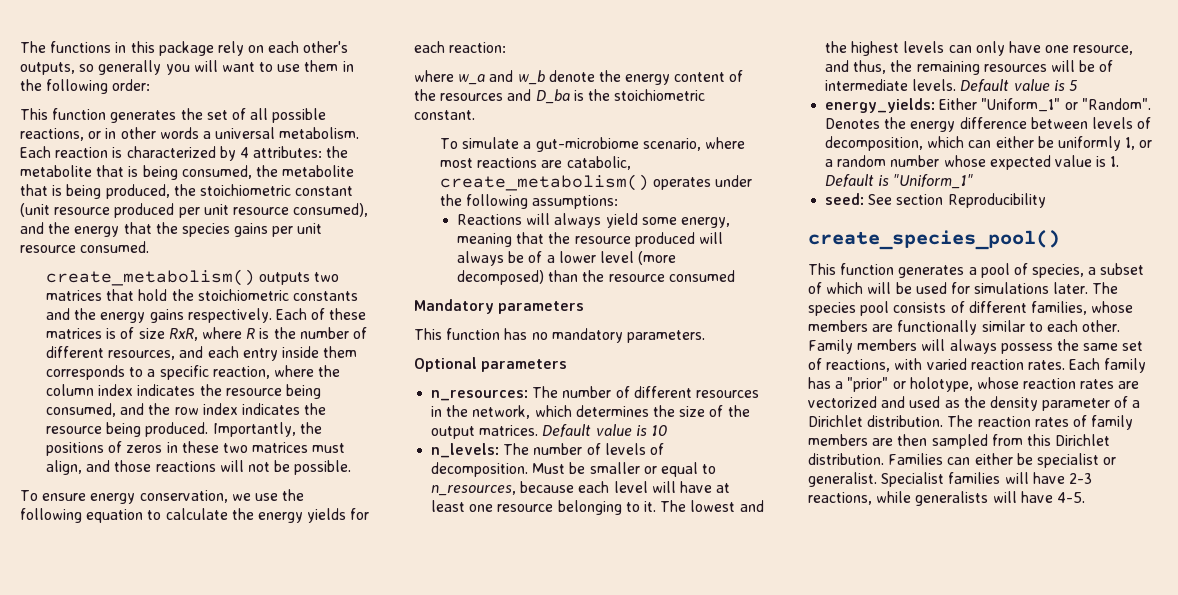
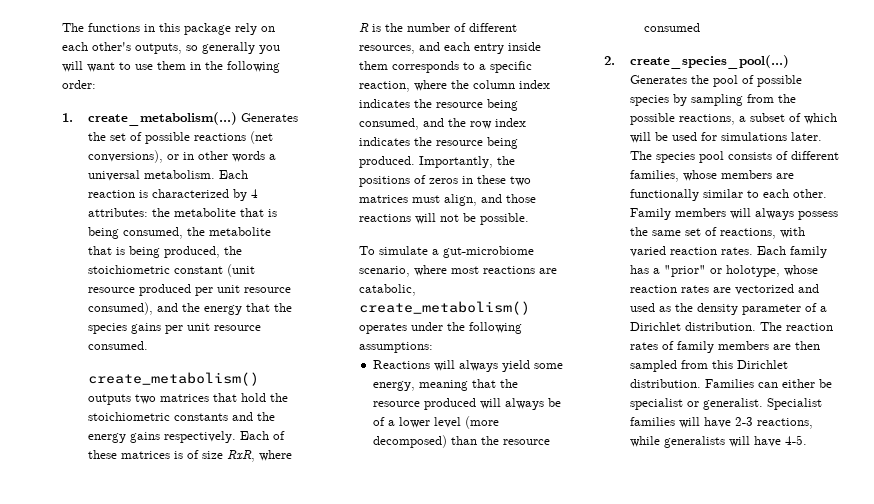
- This function generates the set of all possible reactions, or in other words a universal metabolism.
+ 1. create_metabolism(...) Generates the set of possible reactions (net conversions), or in other words a universal metabolism.
- To ensure energy conservation, we use the following equation to calculate the energy yields for each reaction:
- where w_a and w_b denote the energy content of the resources and D_ba is the stoichiometric constant.
- Mandatory parameters
- This function has no mandatory parameters.
- Optional parameters
- n_resources: The number of different resources in the network, which determines the size of the output matrices. Default value is 10
- n_levels: The number of levels of decomposition. Must be smaller or equal to n_resources, because each level will have at least one resource belonging to it. The lowest and the highest levels can only have one resource, and thus, the remaining resources will be of intermediate levels. Default value is 5
- energy_yields: Either "Uniform_1" or "Random". Denotes the energy difference between levels of decomposition, which can either be uniformly 1, or a random number whose expected value is 1. Default is "Uniform_1"
- seed: See section Reproducibility
- create_species_pool()
- This function generates a pool of species, a subset of which will be used for simulations later.
+ 2. create_species_pool(...) Generates the pool of possible species by sampling from the possible reactions, a subset of which will be used for simulations later.

